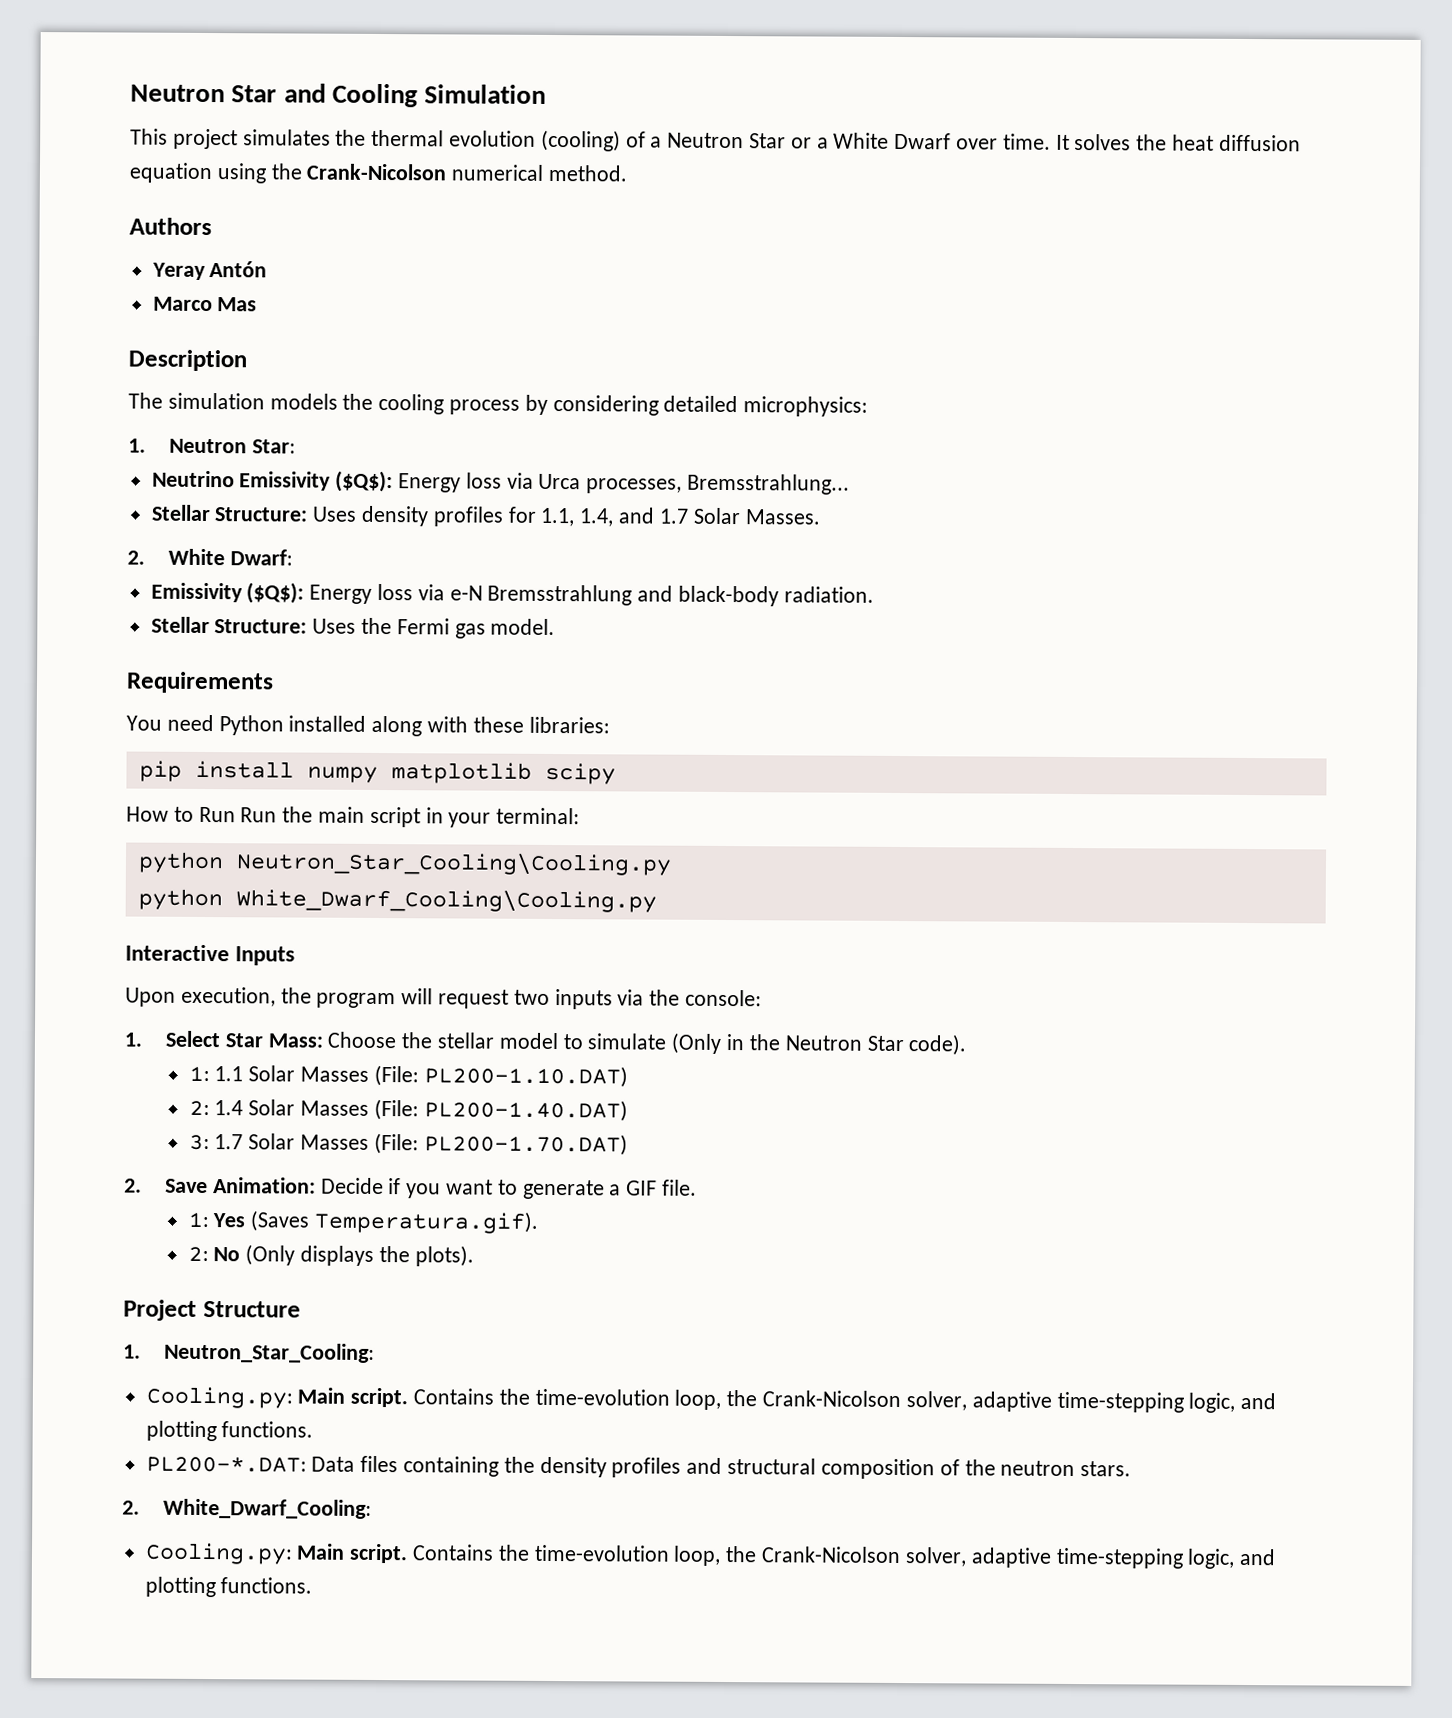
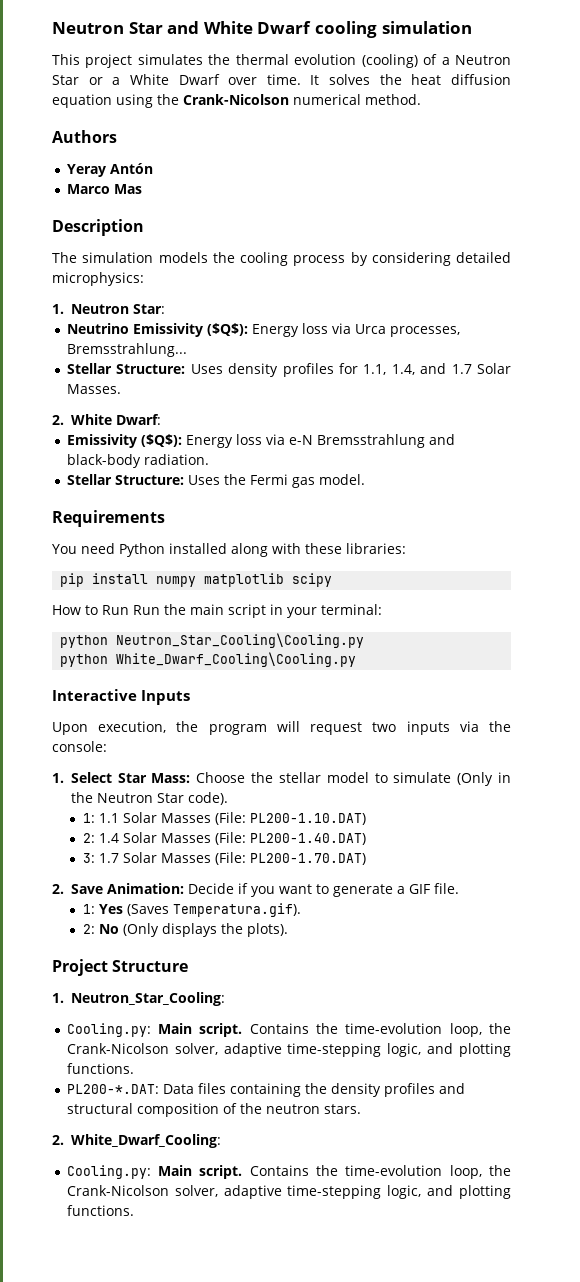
- Neutron Star and Cooling Simulation
+ Neutron Star and White Dwarf cooling simulation

